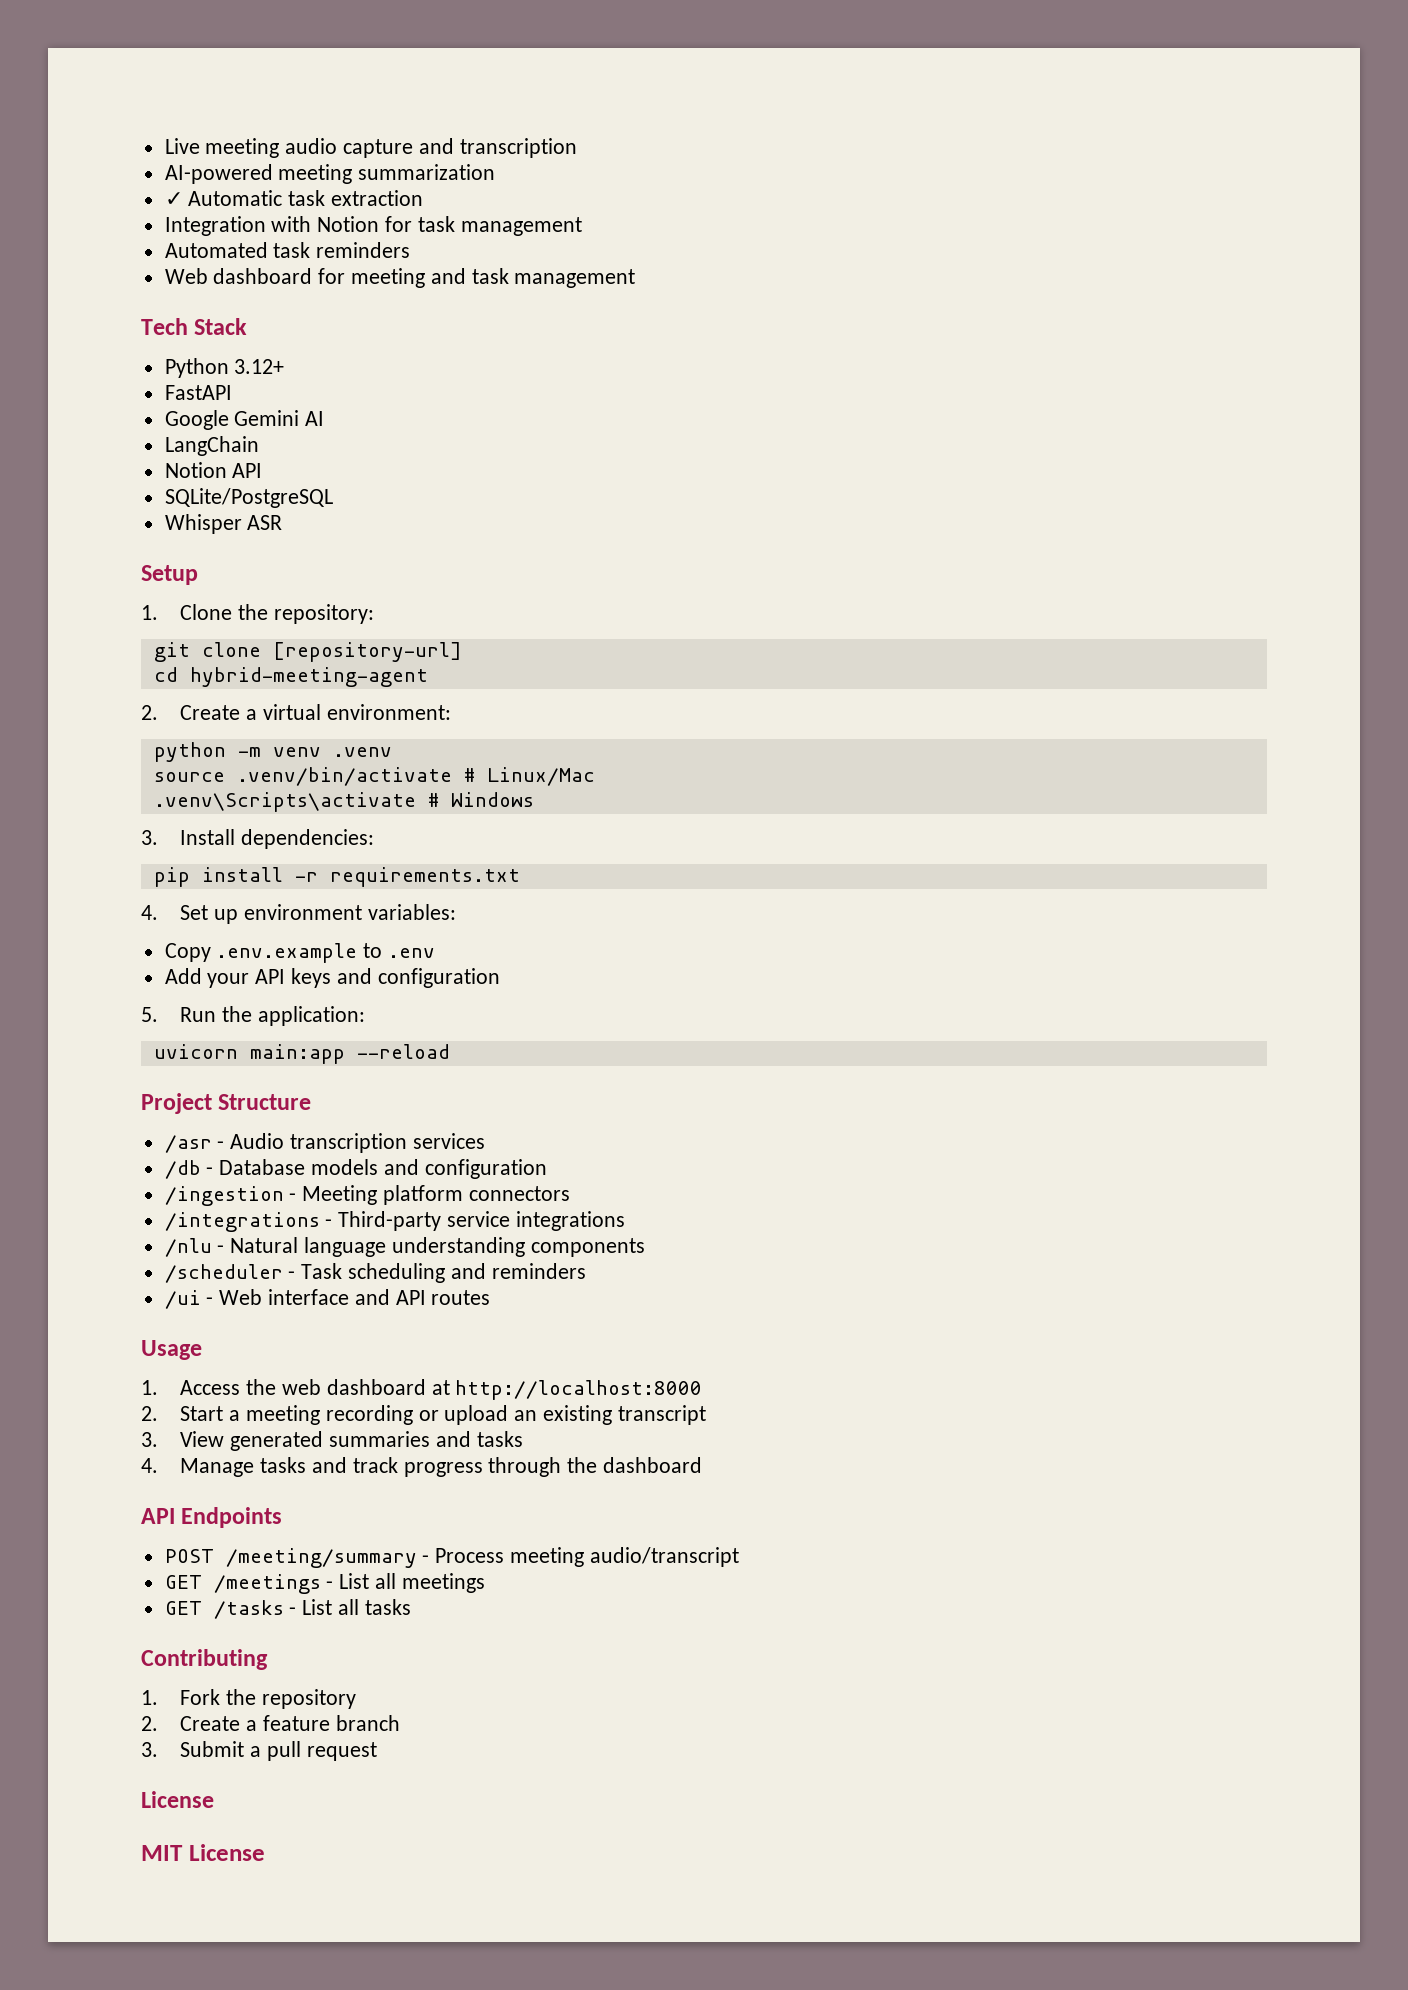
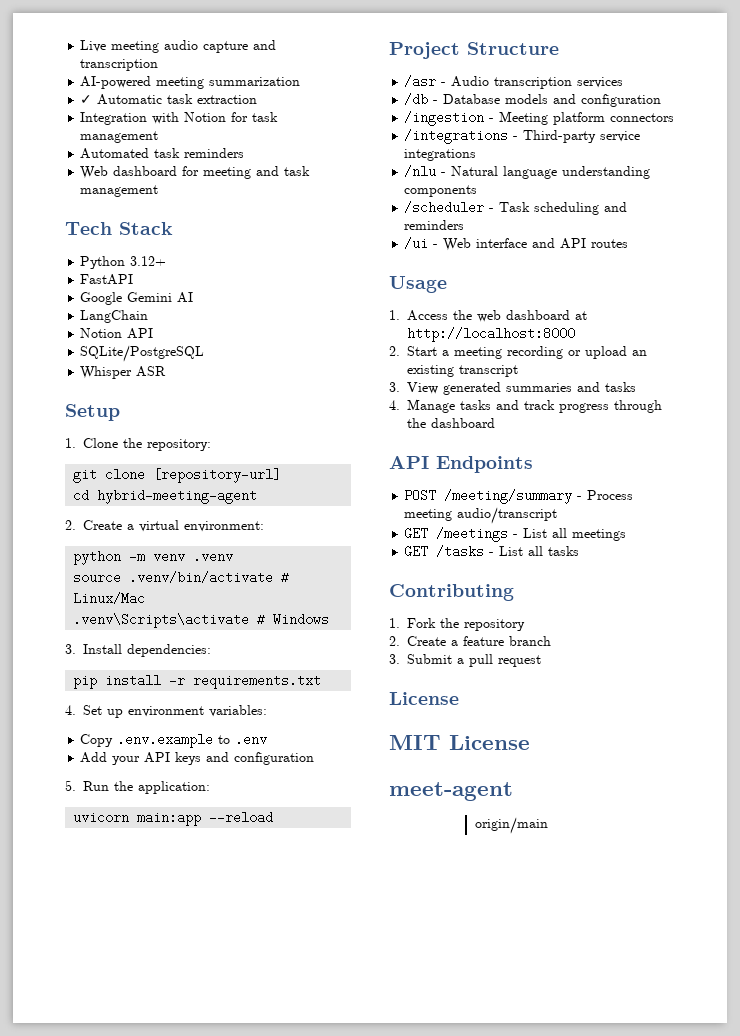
+ meet-agent
+ origin/main

